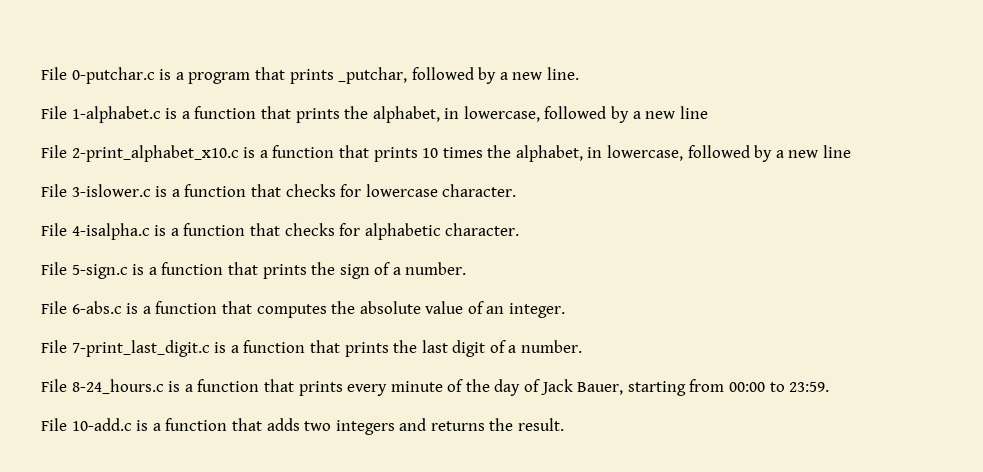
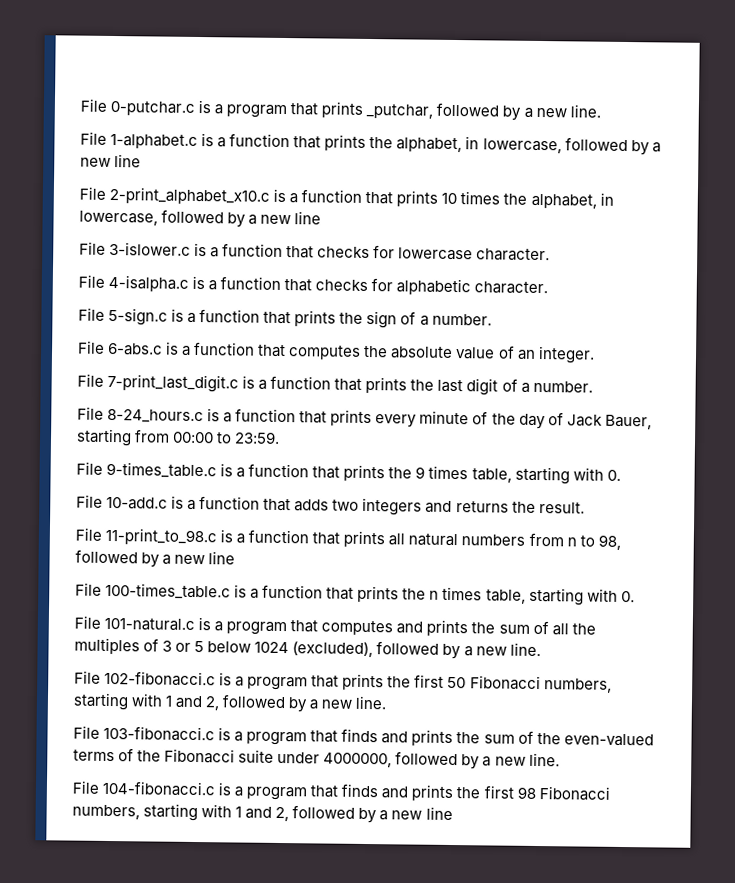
+ File 9-times_table.c is a function that prints the 9 times table, starting with 0.
+ File 11-print_to_98.c is a function that prints all natural numbers from n to 98, followed by a new line
+ File 100-times_table.c is a function that prints the n times table, starting with 0.
+ File 101-natural.c is a program that computes and prints the sum of all the multiples of 3 or 5 below 1024 (excluded), followed by a new line.
+ File 102-fibonacci.c is a program that prints the first 50 Fibonacci numbers, starting with 1 and 2, followed by a new line.
+ File 103-fibonacci.c is a program that finds and prints the sum of the even-valued terms of the Fibonacci suite under 4000000, followed by a new line.
+ File 104-fibonacci.c is a program that finds and prints the first 98 Fibonacci numbers, starting with 1 and 2, followed by a new line

